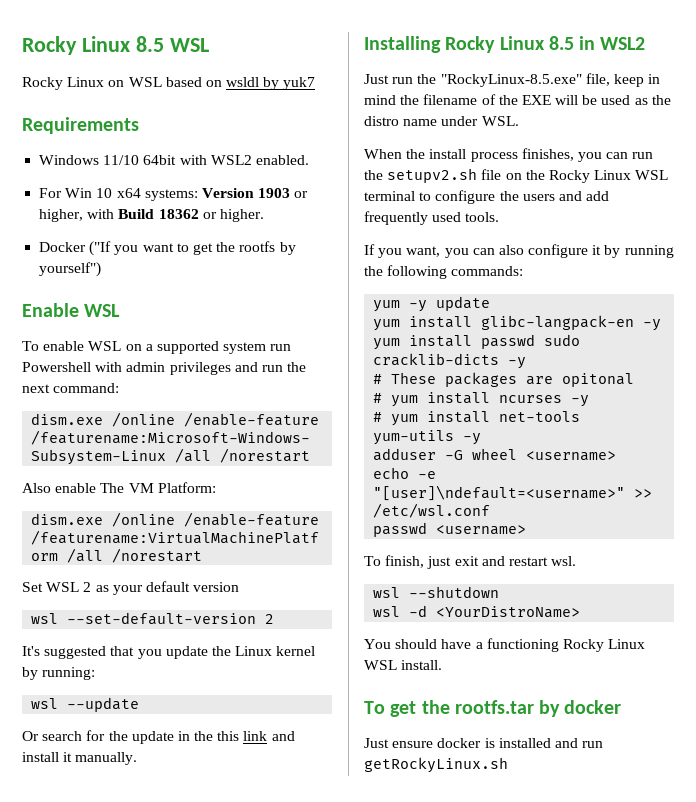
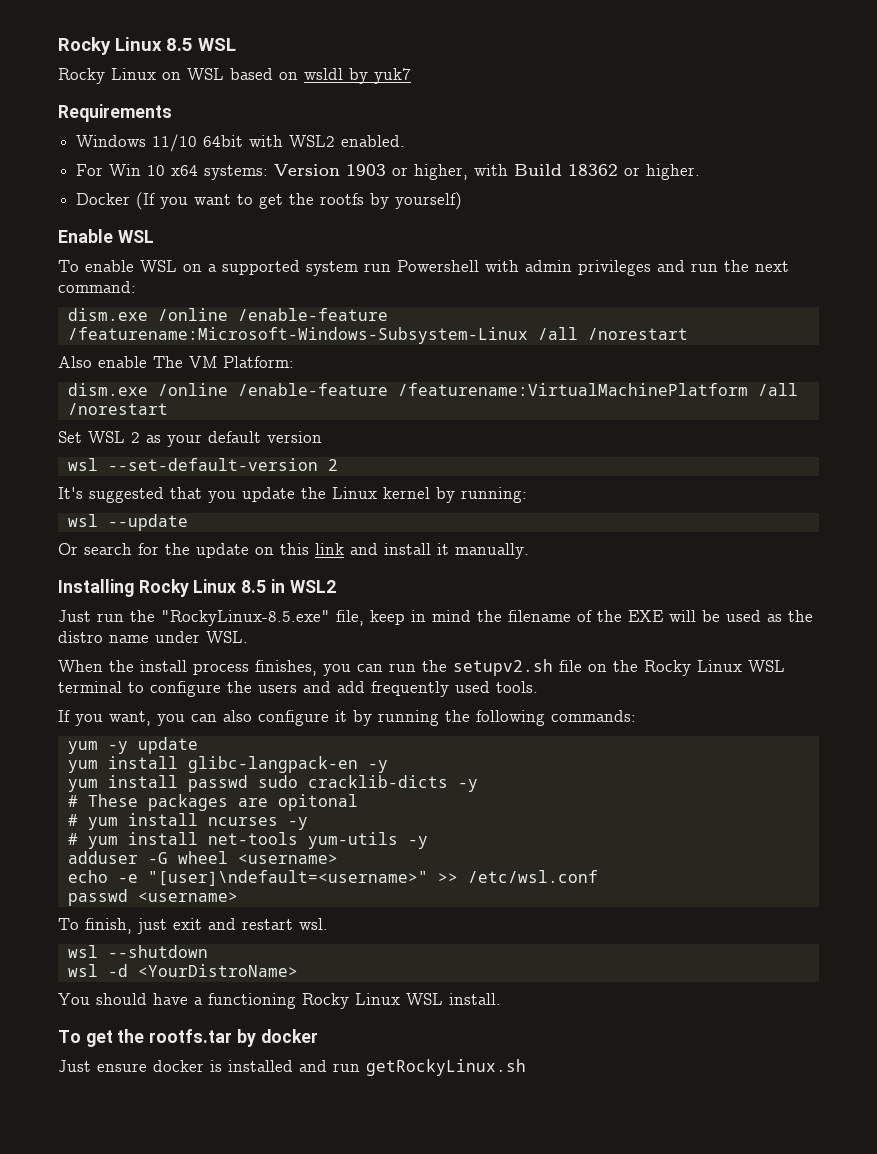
- Docker ("If you want to get the rootfs by yourself")
+ Docker (If you want to get the rootfs by yourself)
- Or search for the update in the this link and install it manually.
+ Or search for the update on this link and install it manually.

